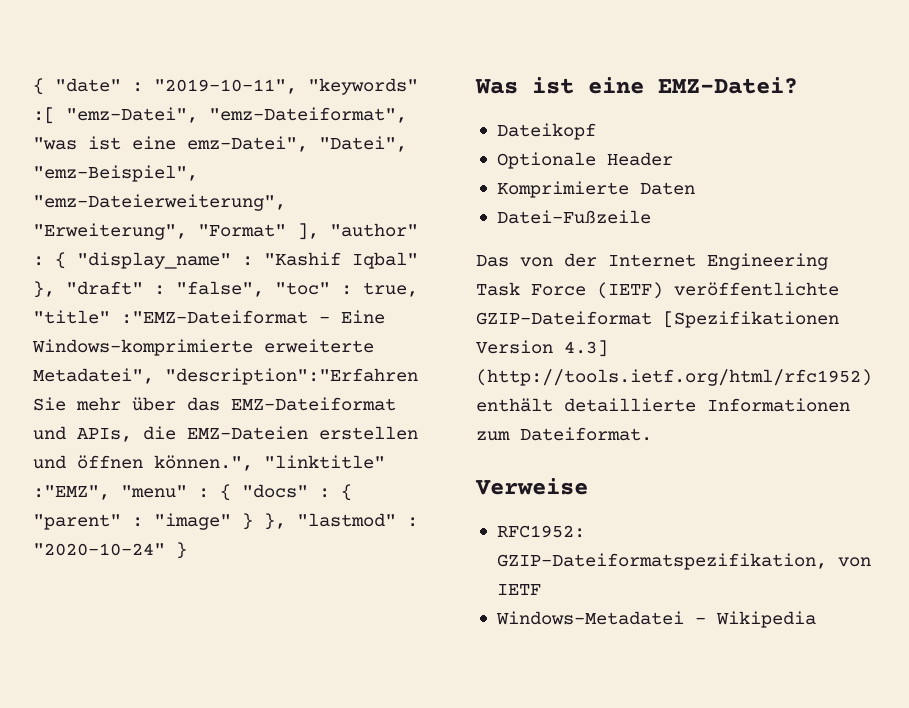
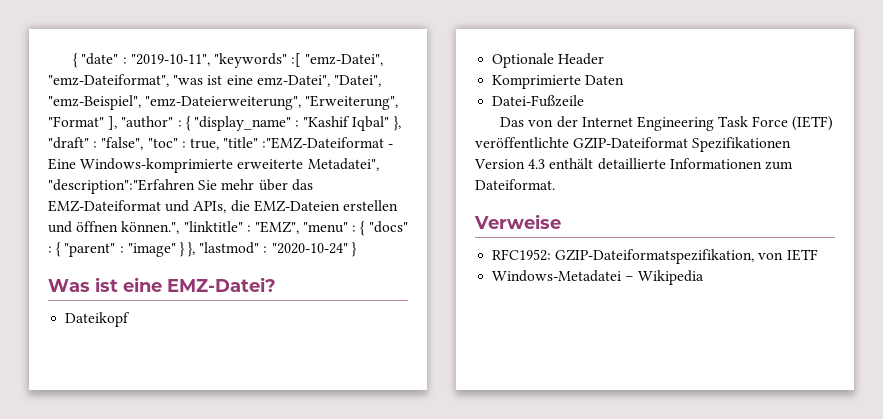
- true, "title" :"EMZ-Dateiformat - Eine Windows-komprimierte erweiterte Metadatei", "description":"Erfahren Sie mehr über das EMZ-Dateiformat und APIs, die EMZ-Dateien erstellen und öffnen können.", "linktitle" :"EMZ", "menu" :
+ true, "title" :"EMZ-Dateiformat - Eine Windows-komprimierte erweiterte Metadatei", "description":"Erfahren Sie mehr über das EMZ-Dateiformat und APIs, die EMZ-Dateien erstellen und öffnen können.", "linktitle" : "EMZ", "menu" :
- Das von der Internet Engineering Task Force (IETF) veröffentlichte GZIP-Dateiformat [Spezifikationen Version 4.3] (http://tools.ietf.org/html/rfc1952) enthält detaillierte Informationen zum Dateiformat.
+ Das von der Internet Engineering Task Force (IETF) veröffentlichte GZIP-Dateiformat Spezifikationen Version 4.3 enthält detaillierte Informationen zum Dateiformat.

